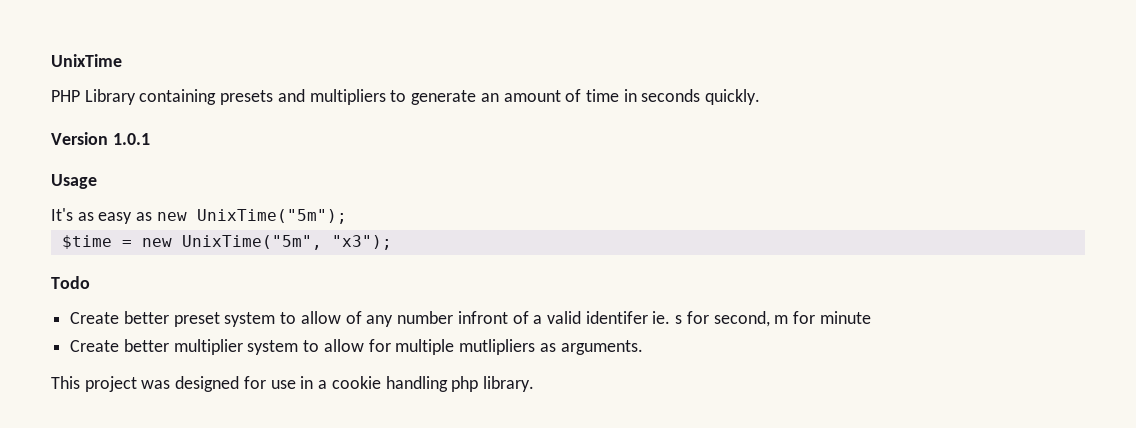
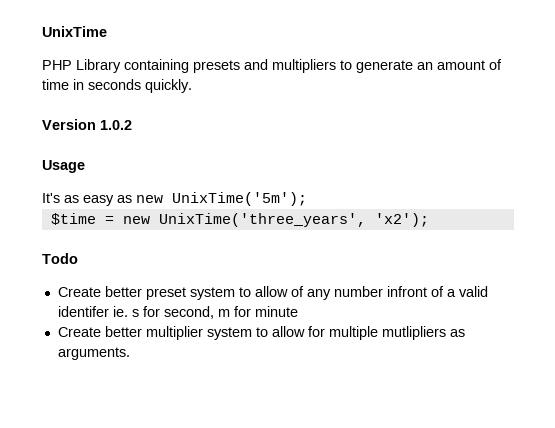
- Version 1.0.1
+ Version 1.0.2
- It's as easy as new UnixTime("5m");
+ It's as easy as new UnixTime('5m');
- $time = new UnixTime("5m", "x3");
+ $time = new UnixTime('three_years', 'x2');
- This project was designed for use in a cookie handling php library.

